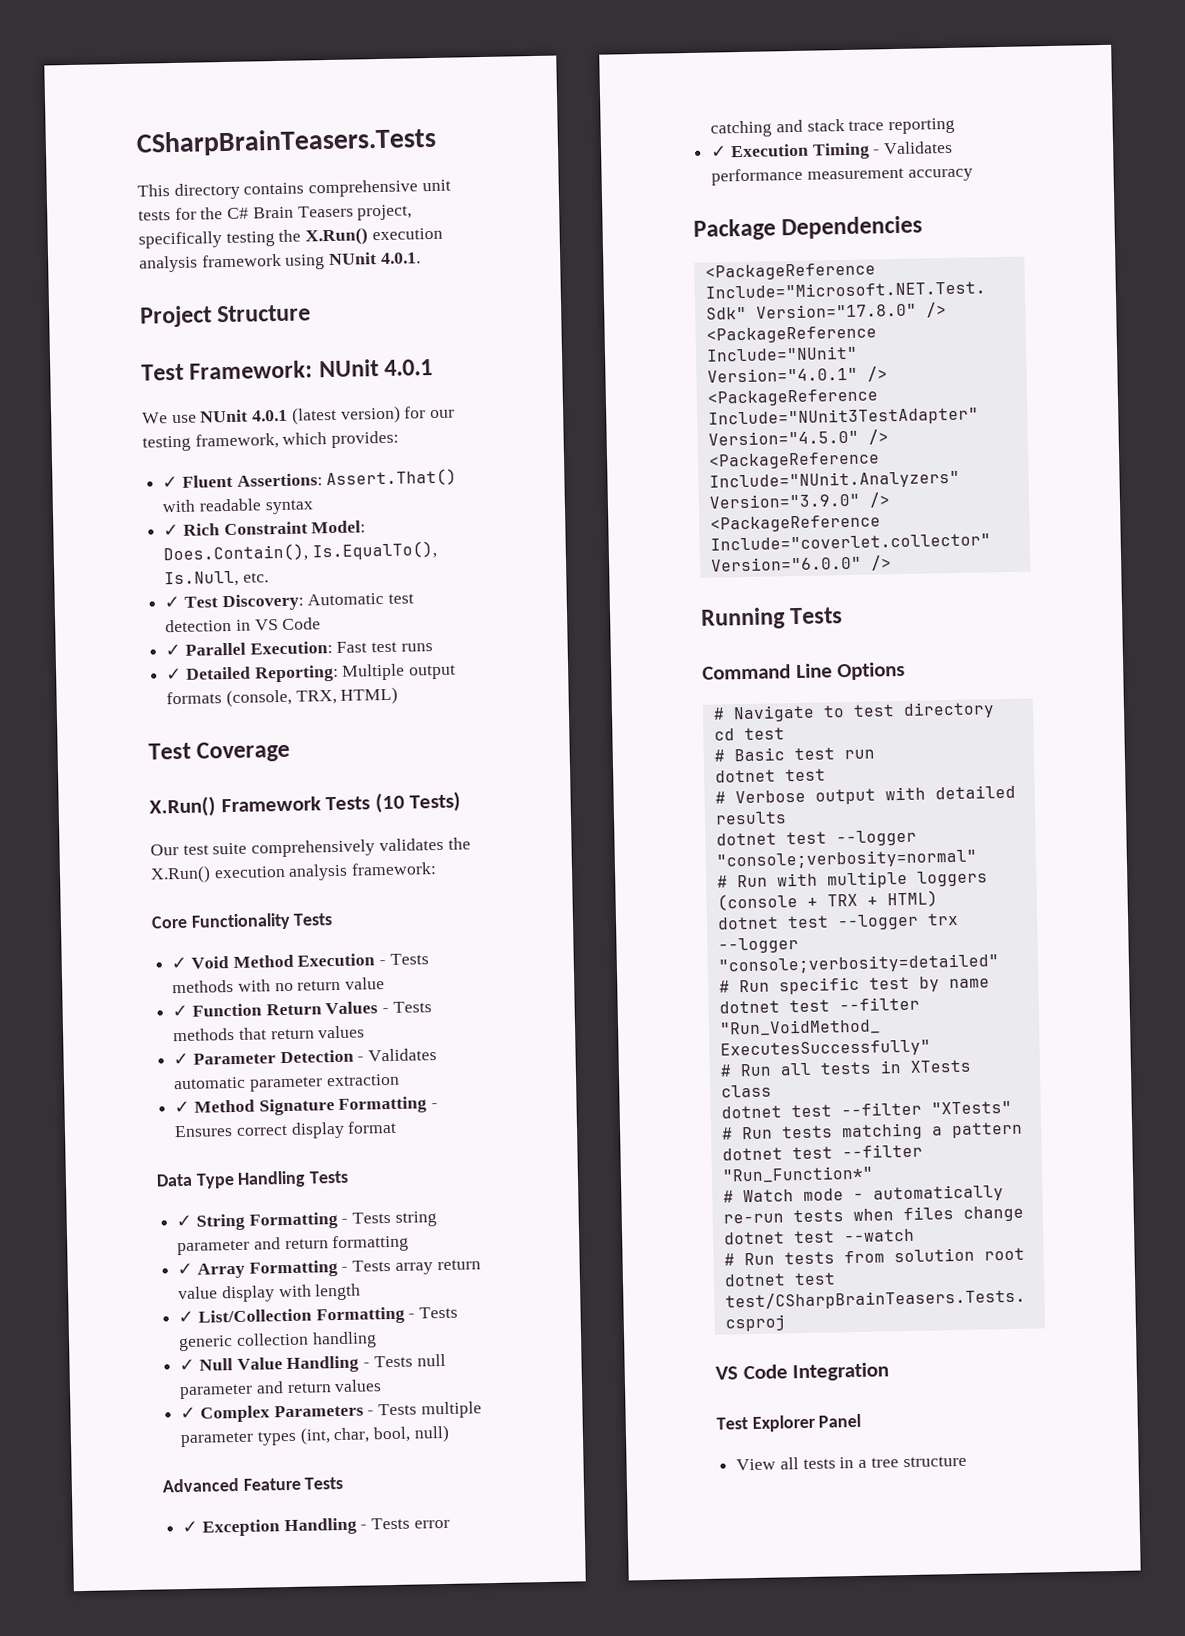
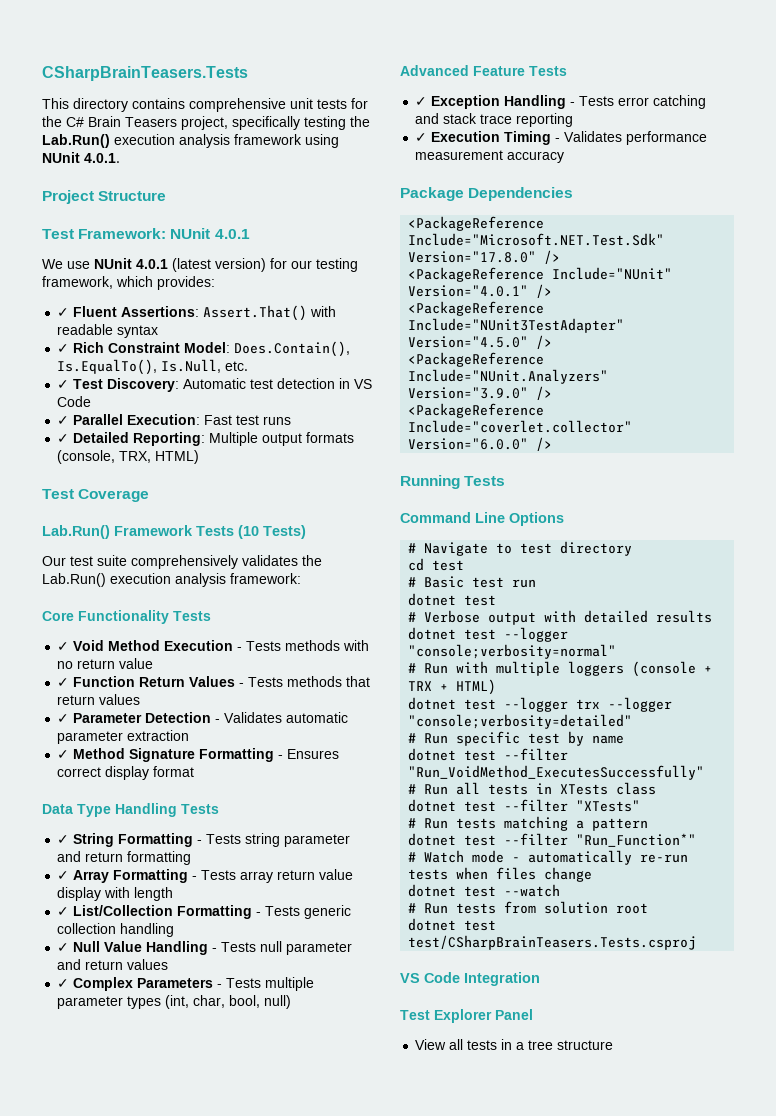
- This directory contains comprehensive unit tests for the C# Brain Teasers project, specifically testing the X.Run() execution analysis framework using NUnit 4.0.1.
+ This directory contains comprehensive unit tests for the C# Brain Teasers project, specifically testing the Lab.Run() execution analysis framework using NUnit 4.0.1.
- X.Run() Framework Tests (10 Tests)
+ Lab.Run() Framework Tests (10 Tests)
- Our test suite comprehensively validates the X.Run() execution analysis framework:
+ Our test suite comprehensively validates the Lab.Run() execution analysis framework:

